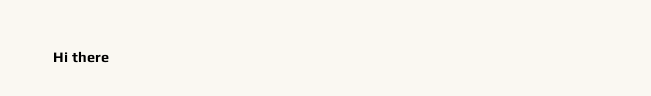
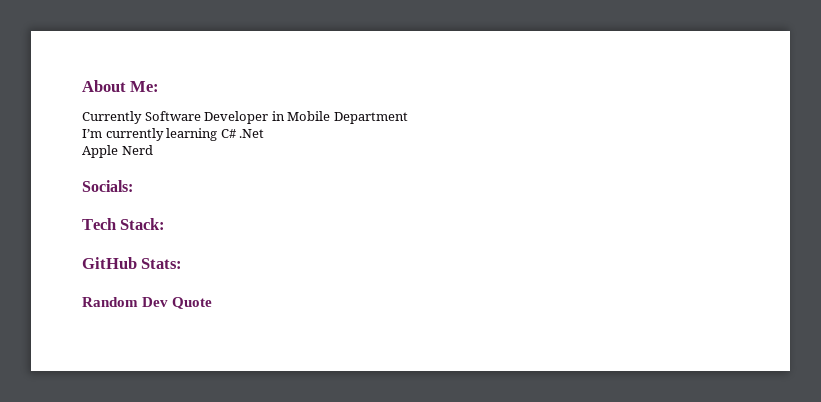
- Hi there
+ About Me:
+ Currently Software Developer in Mobile Department
+ I’m currently learning C# .Net
+ Apple Nerd
+ Socials:
+ Tech Stack:
+ GitHub Stats:
+ Random Dev Quote

